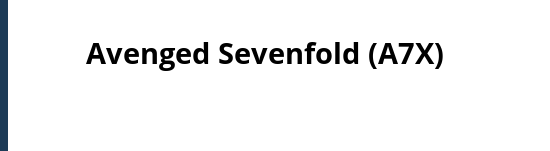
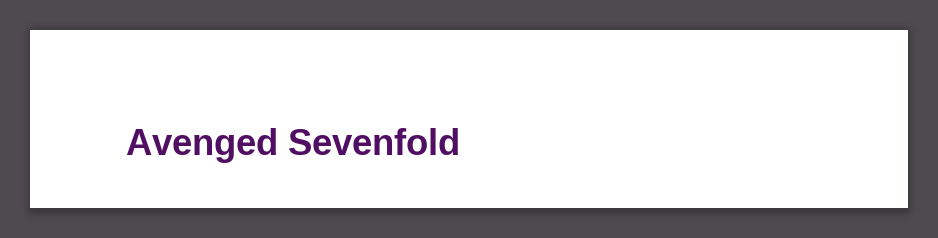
- Avenged Sevenfold (A7X)
+ Avenged Sevenfold

